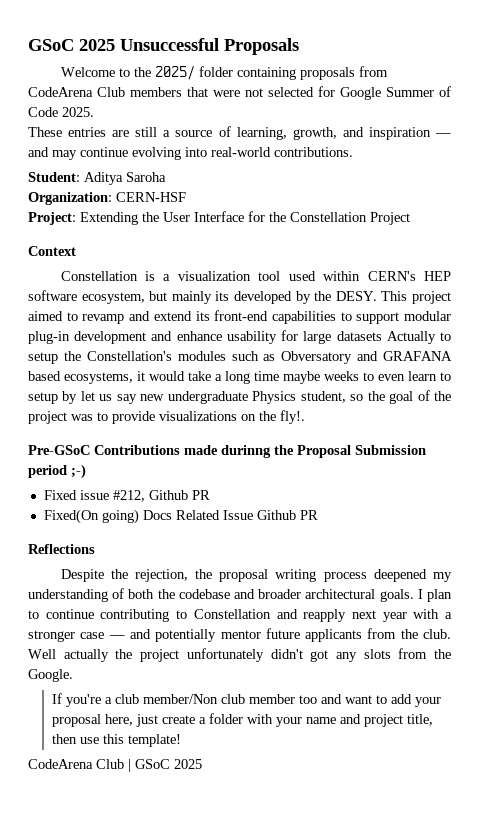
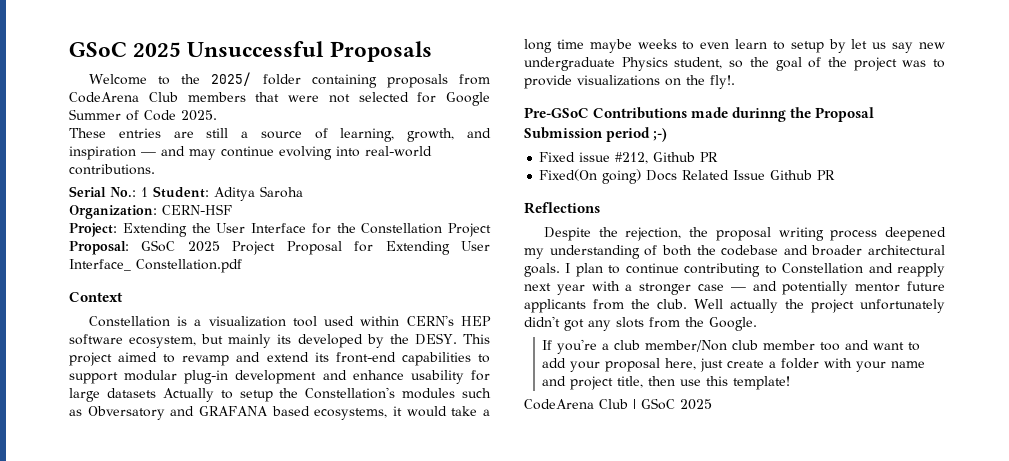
- Student: Aditya Saroha
+ Serial No.: 1 Student: Aditya Saroha
- Project: Extending the User Interface for the Constellation Project
+ Project: Extending the User Interface for the Constellation Project Proposal: GSoC 2025 Project Proposal for Extending User Interface_ Constellation.pdf

